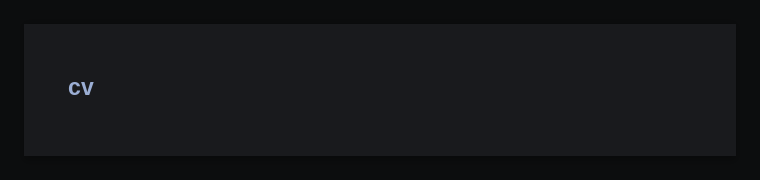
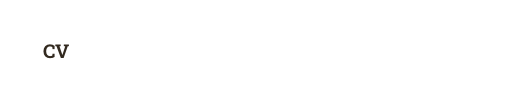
- cv
+ CV

